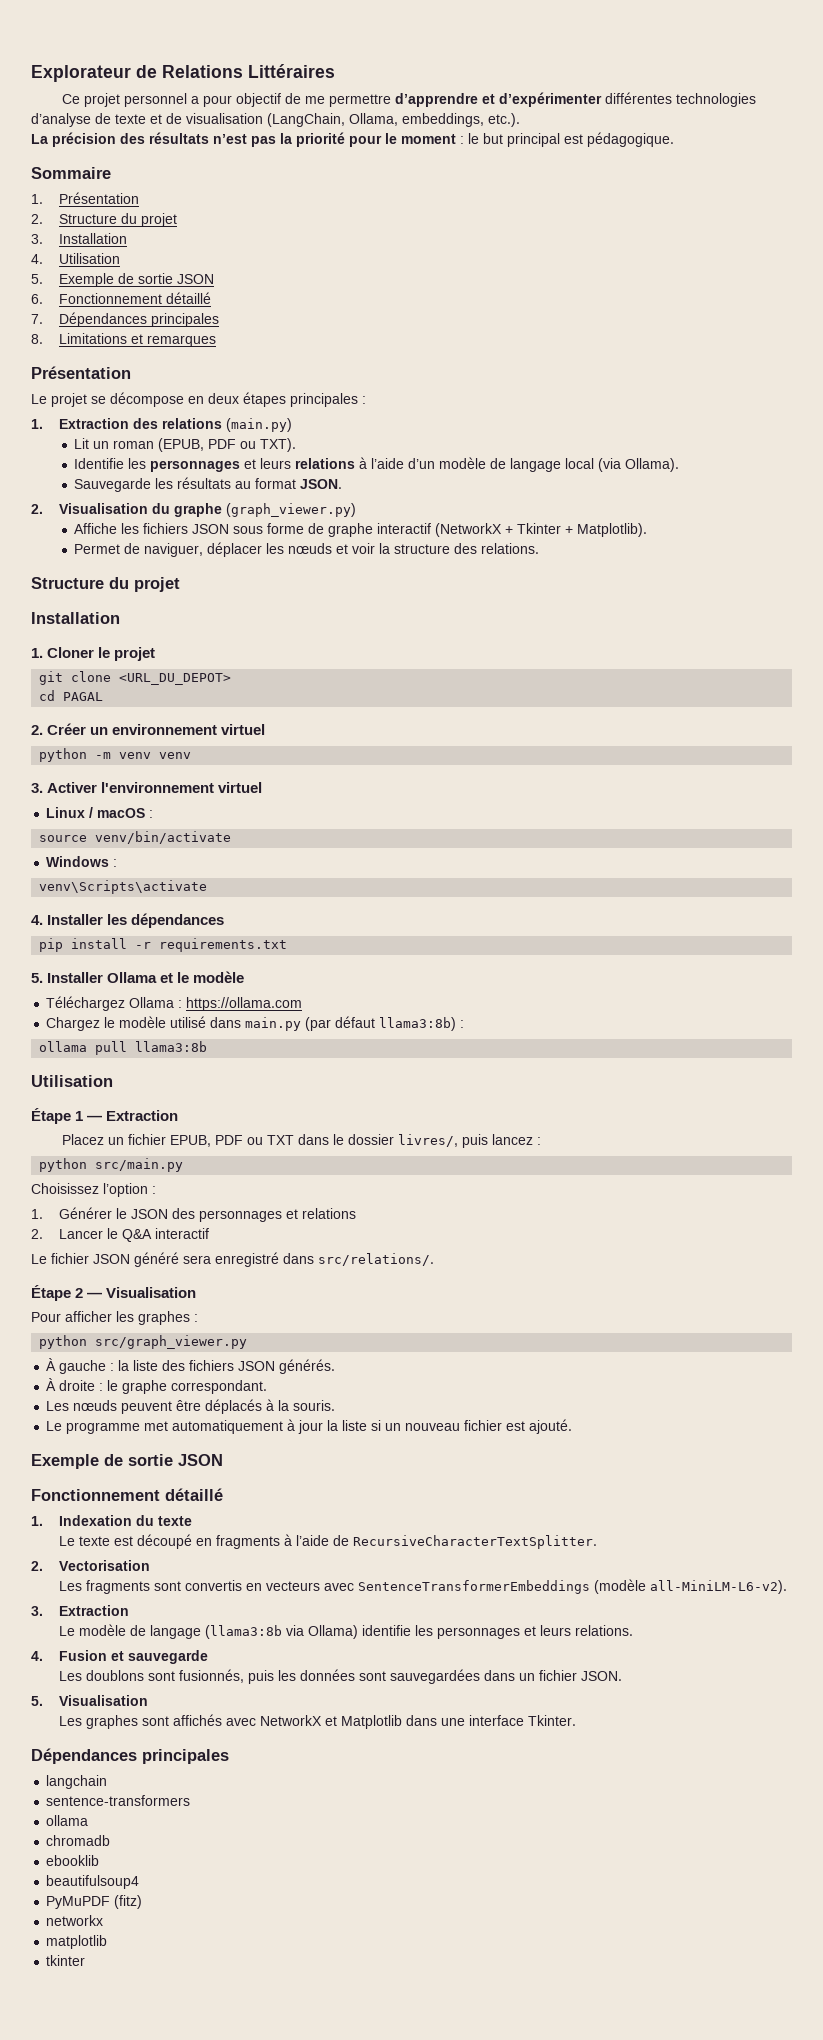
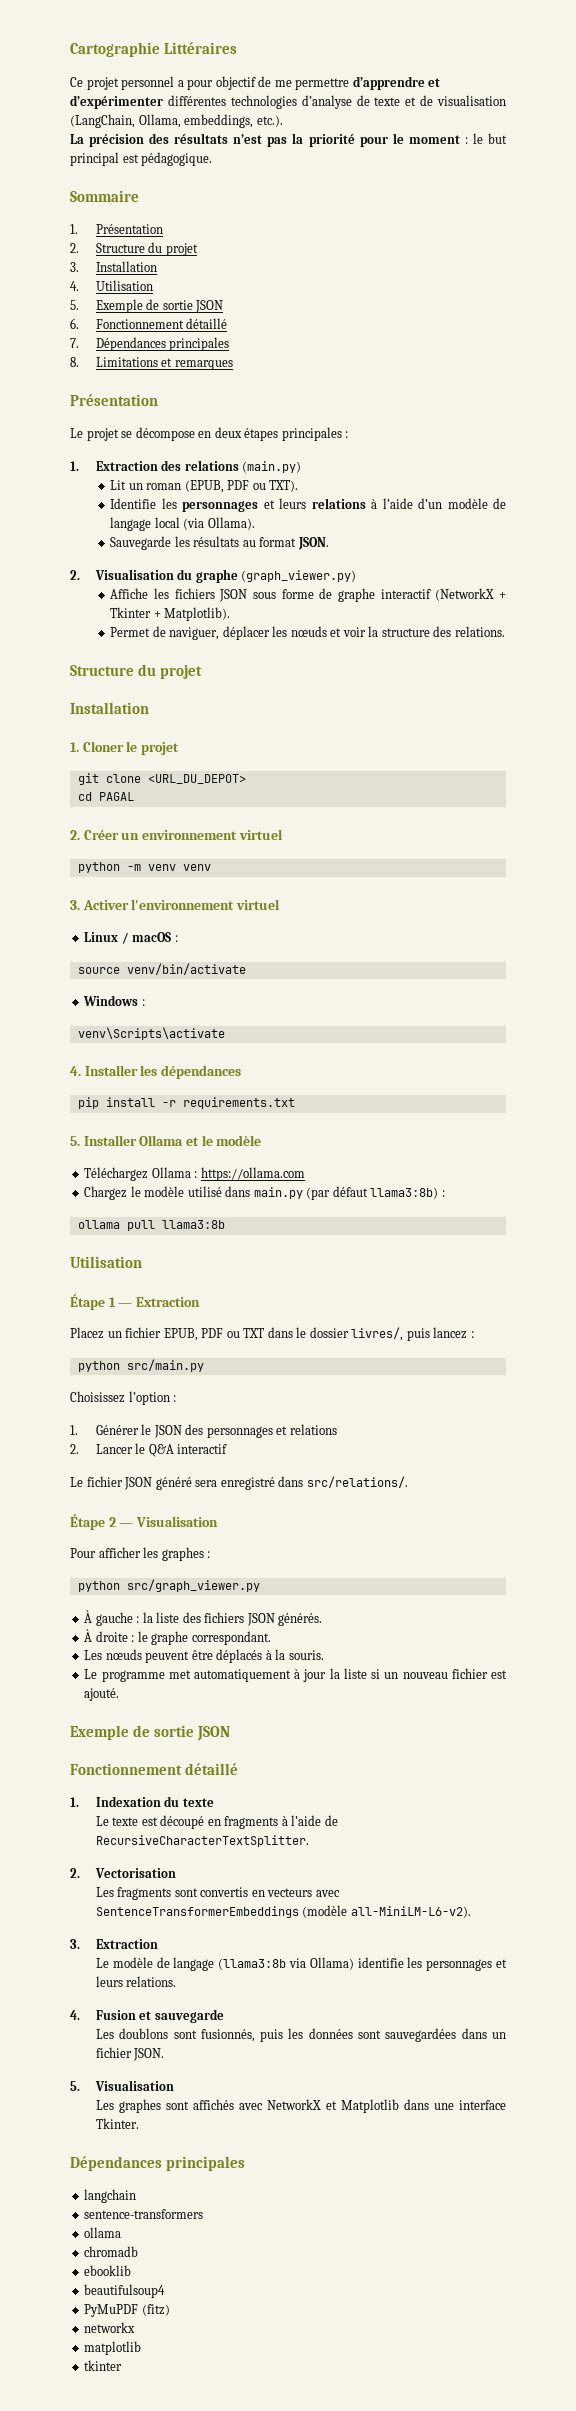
- Explorateur de Relations Littéraires
+ Cartographie Littéraires

